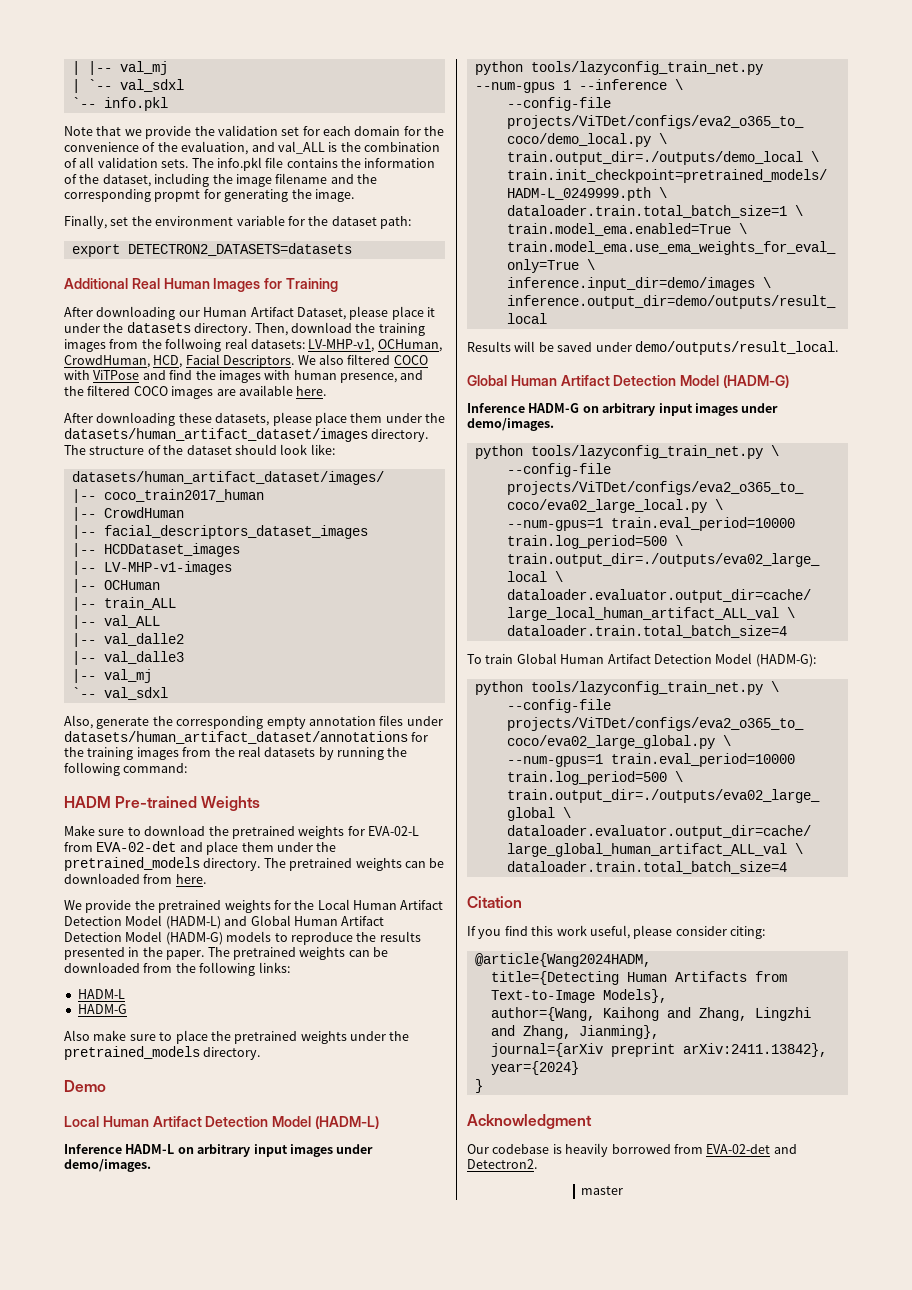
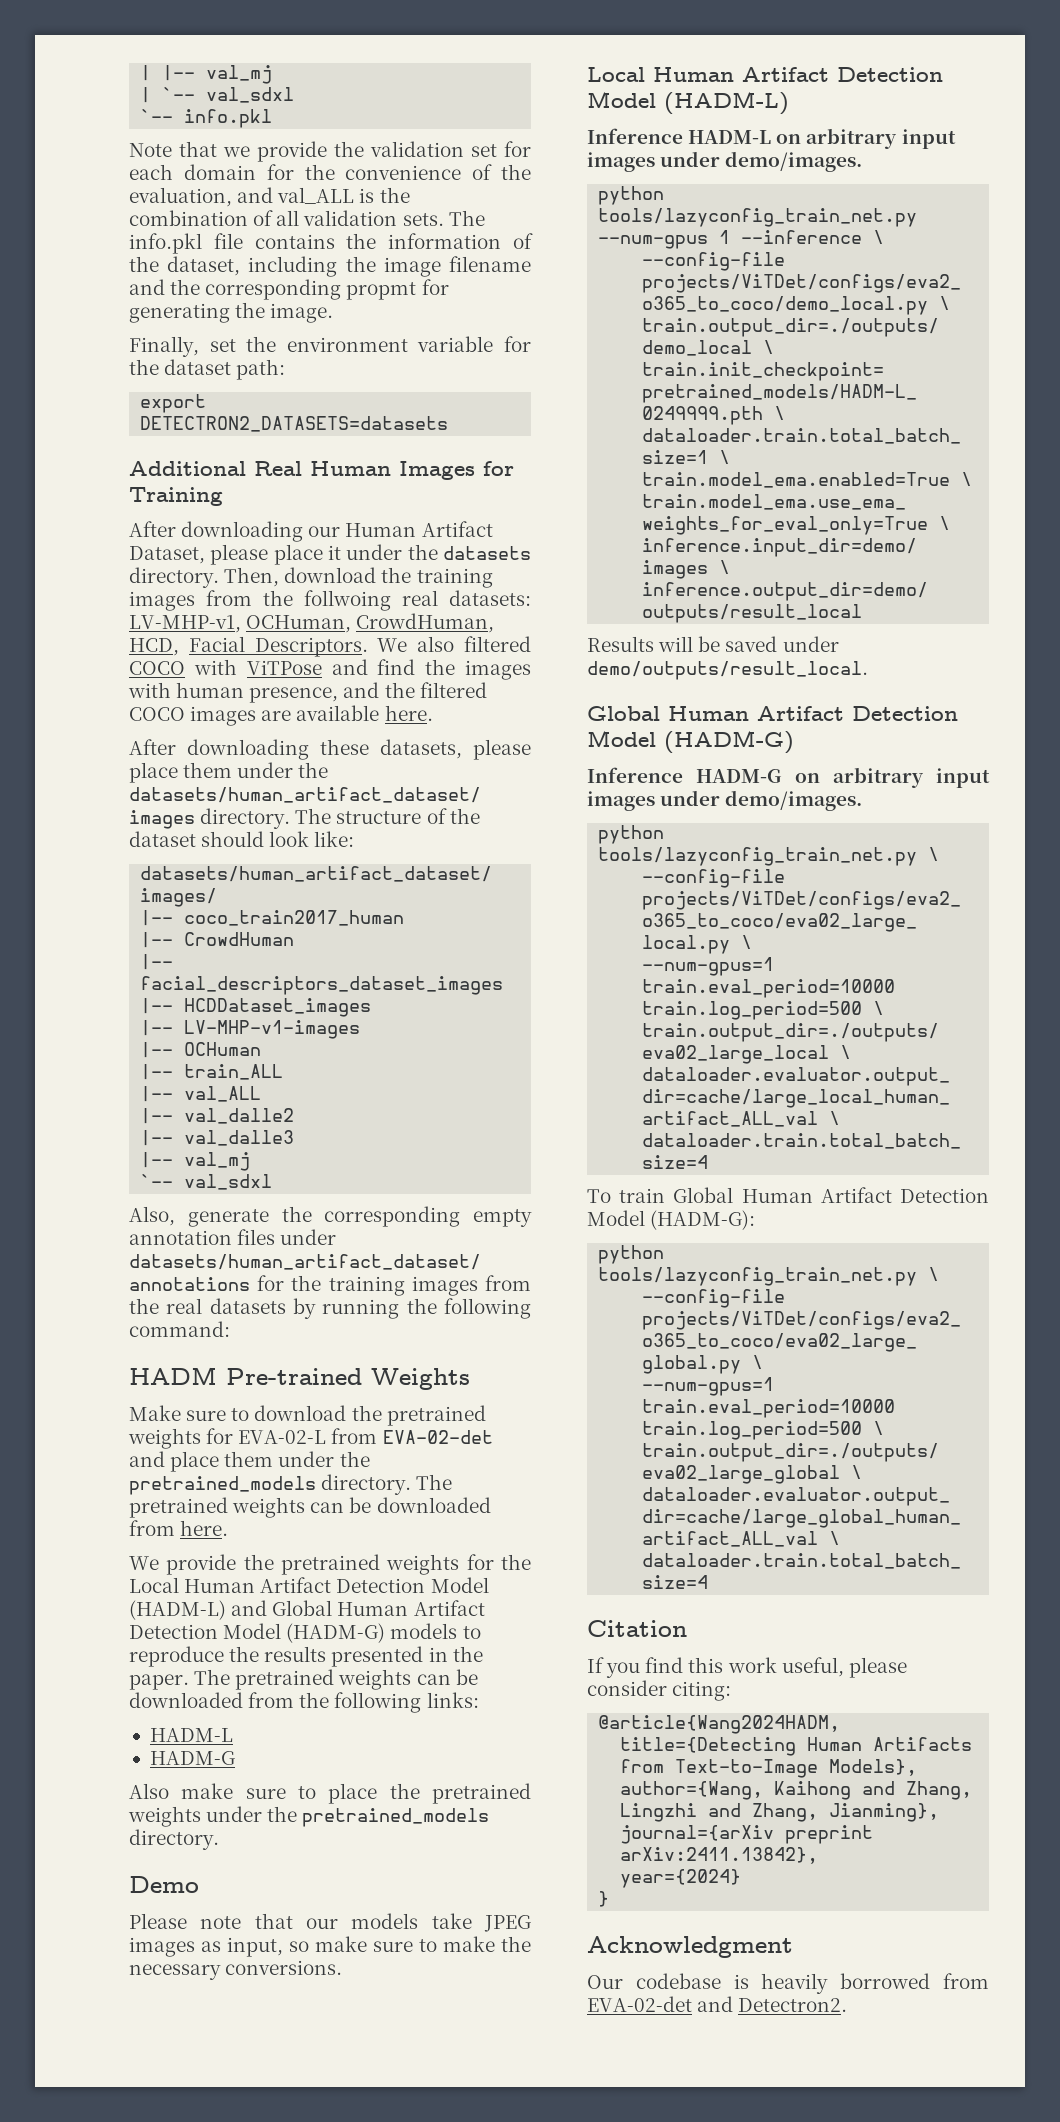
+ Please note that our models take JPEG images as input, so make sure to make the necessary conversions.
- master

